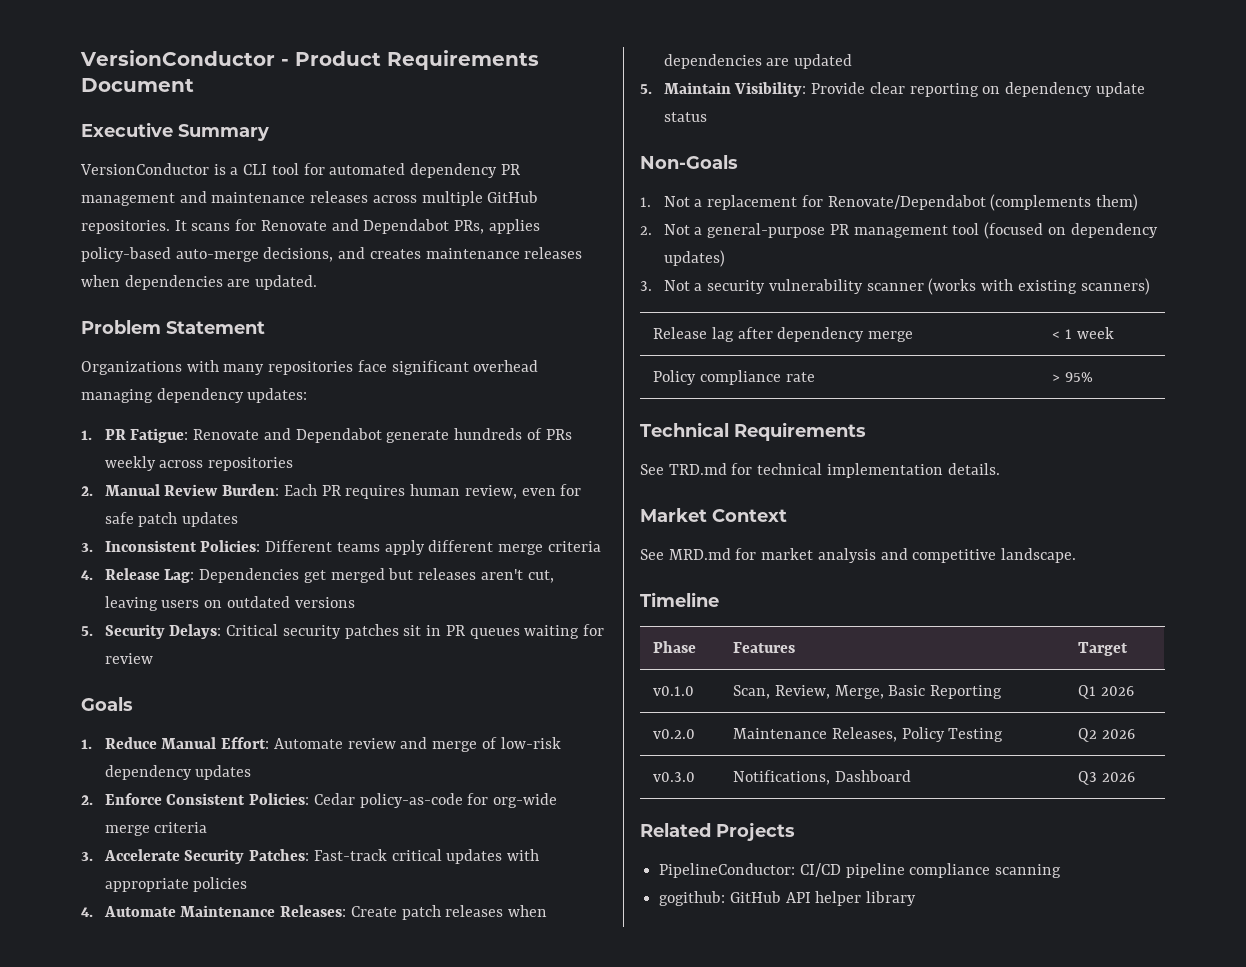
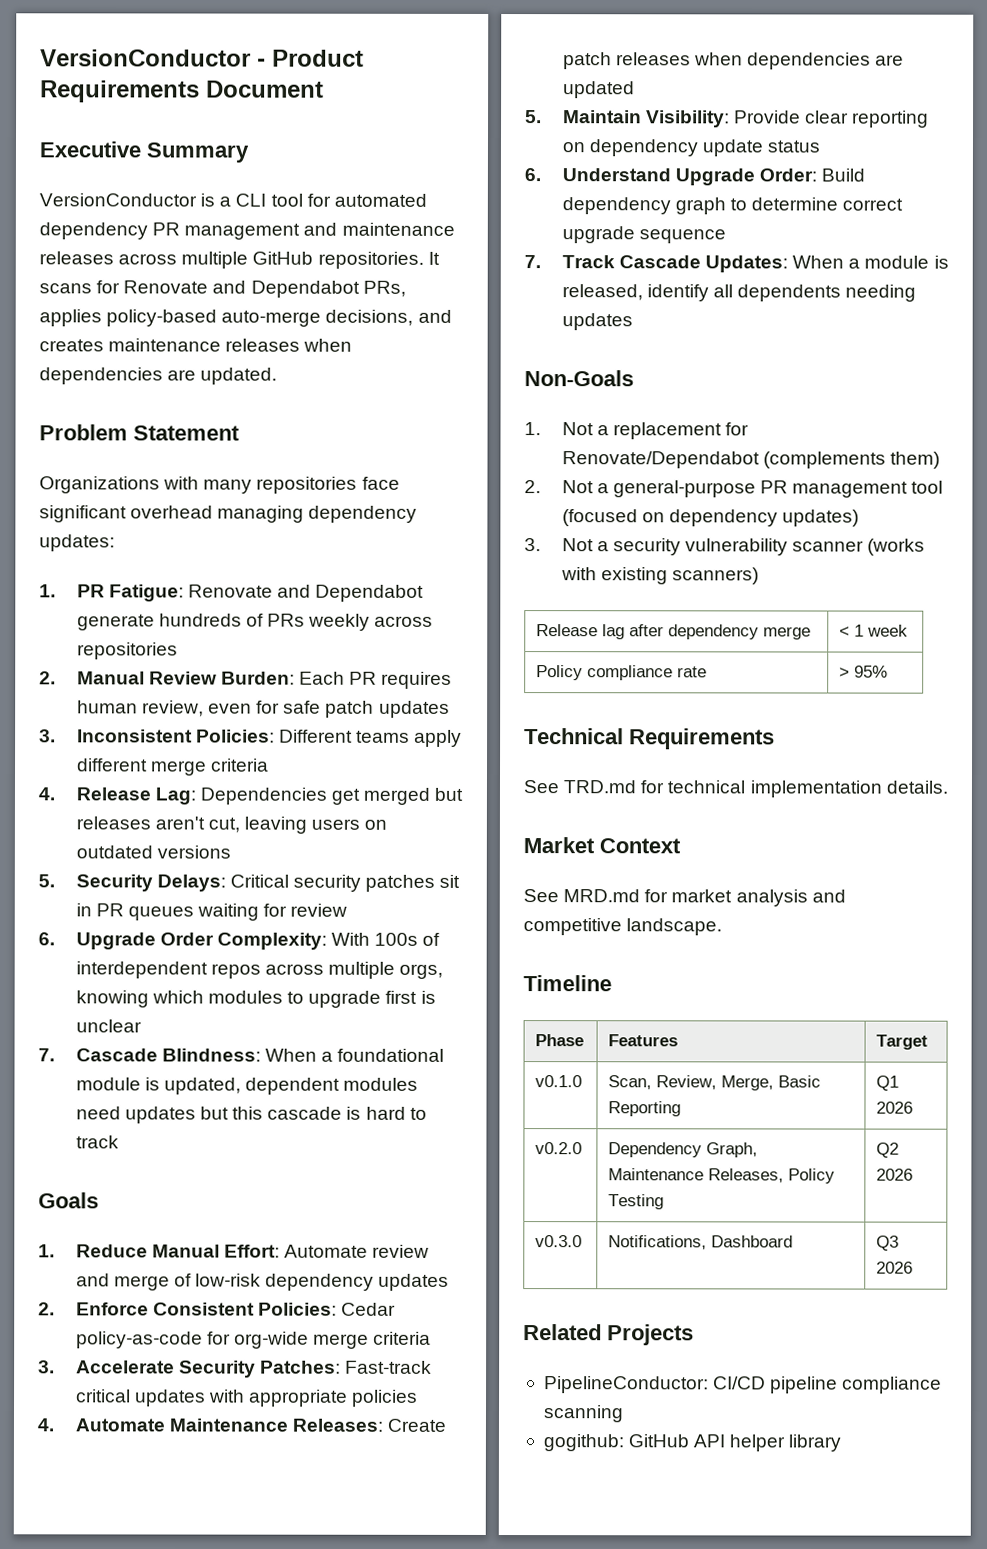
+ 6. Upgrade Order Complexity: With 100s of interdependent repos across multiple orgs, knowing which modules to upgrade first is unclear
+ 7. Cascade Blindness: When a foundational module is updated, dependent modules need updates but this cascade is hard to track
+ 6. Understand Upgrade Order: Build dependency graph to determine correct upgrade sequence
+ 7. Track Cascade Updates: When a module is released, identify all dependents needing updates
- v0.2.0 | Maintenance Releases, Policy Testing | Q2 2026
+ v0.2.0 | Dependency Graph, Maintenance Releases, Policy Testing | Q2 2026

